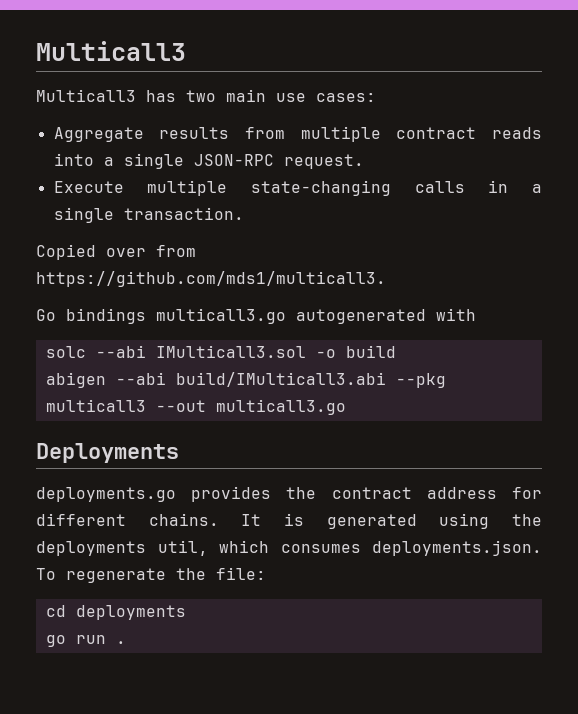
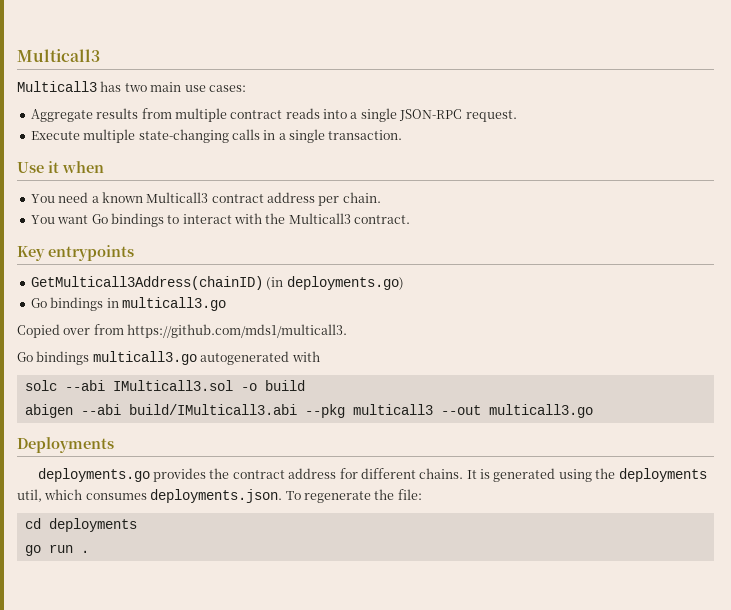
+ Use it when
+ You need a known Multicall3 contract address per chain.
+ You want Go bindings to interact with the Multicall3 contract.
+ Key entrypoints
+ GetMulticall3Address(chainID) (in deployments.go)
+ Go bindings in multicall3.go

